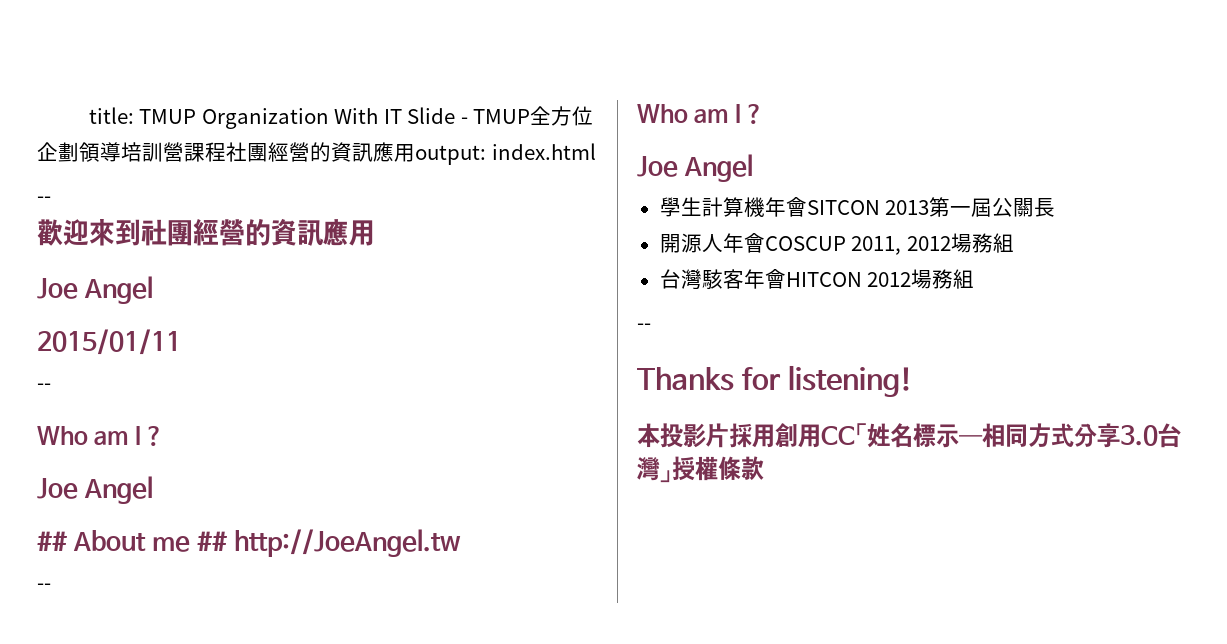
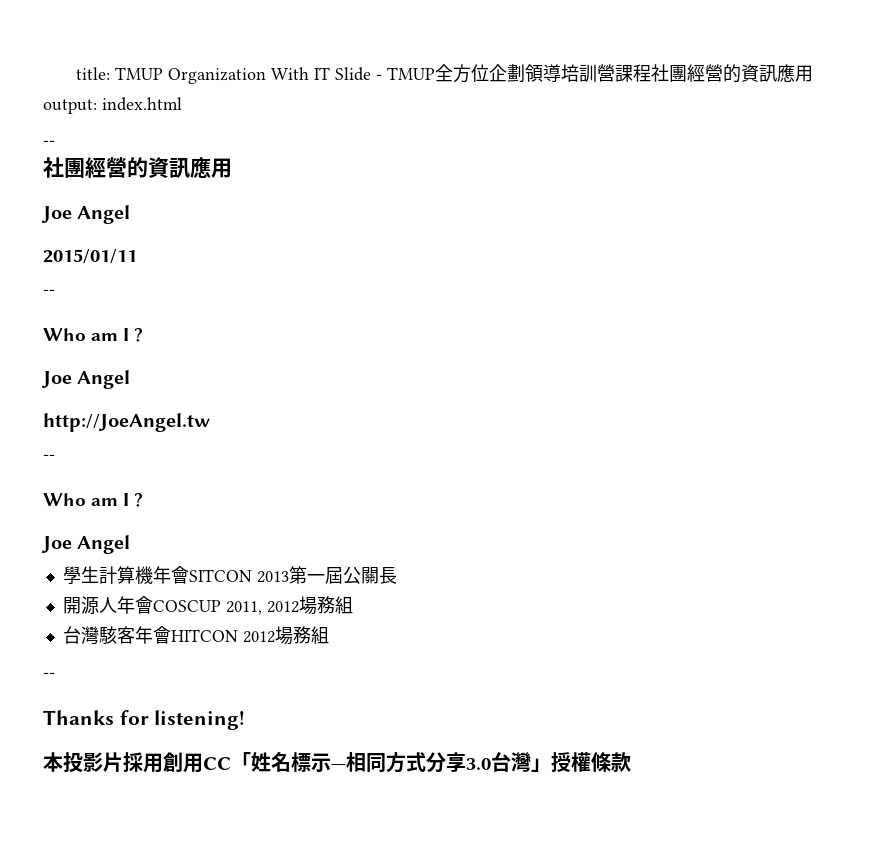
  title: TMUP Organization With IT Slide - TMUP全方位企劃領導培訓營課程社團經營的資訊應用output: index.html
  --
- 歡迎來到社團經營的資訊應用
+ 社團經營的資訊應用
- ## About me ## http://JoeAngel.tw
+ http://JoeAngel.tw

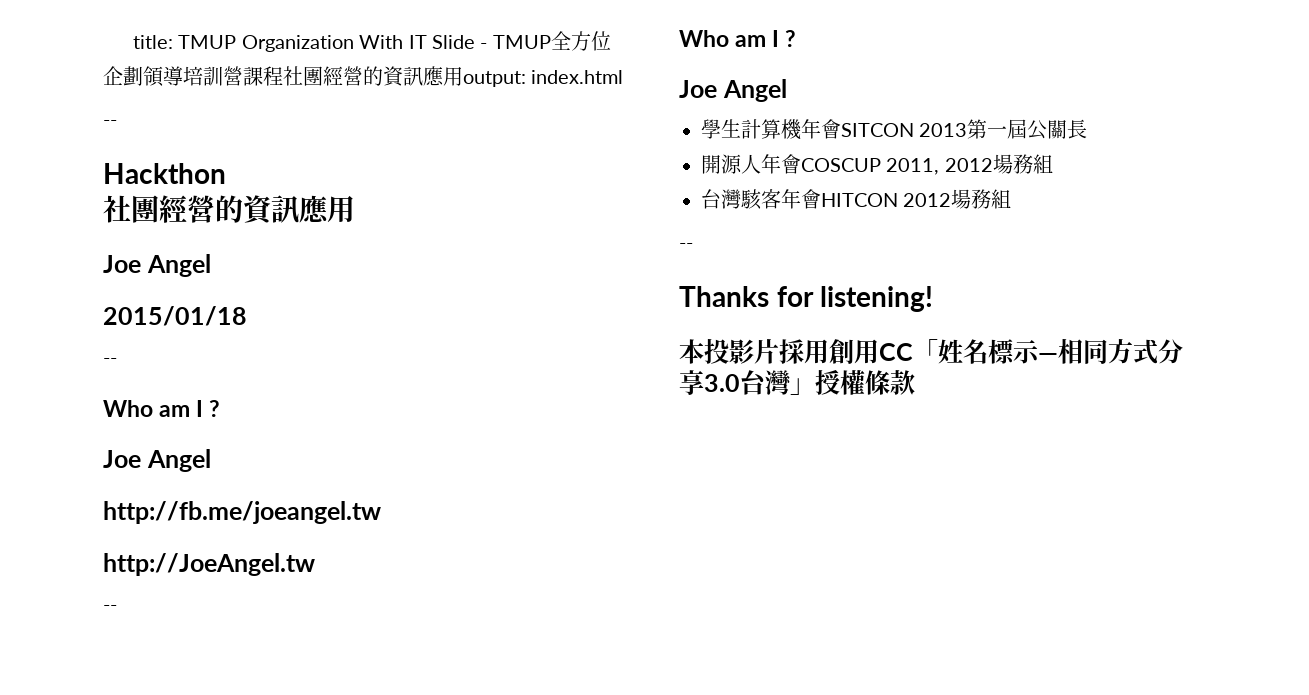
+ Hackthon
- 2015/01/11
+ 2015/01/18
  --
  Who am I ?
  Joe Angel
+ http://fb.me/joeangel.tw

